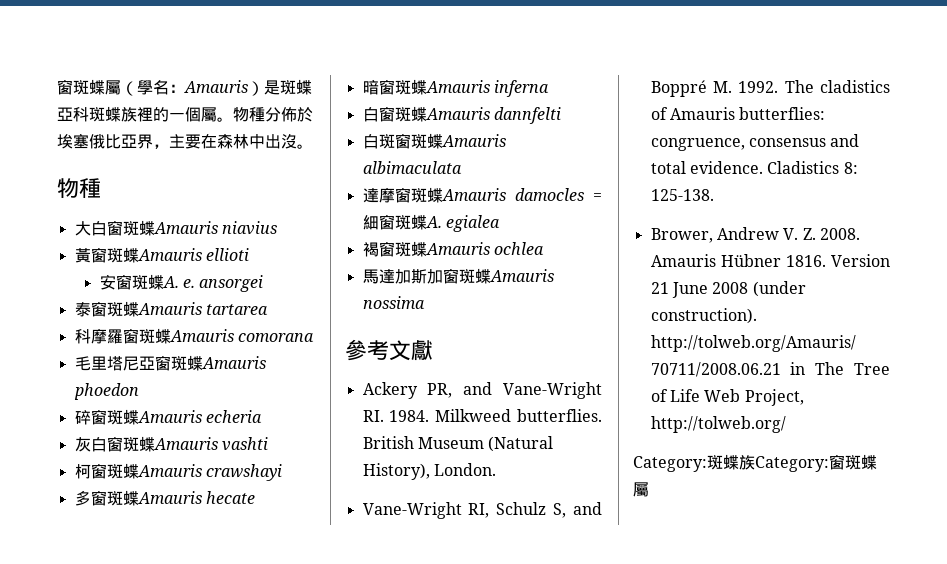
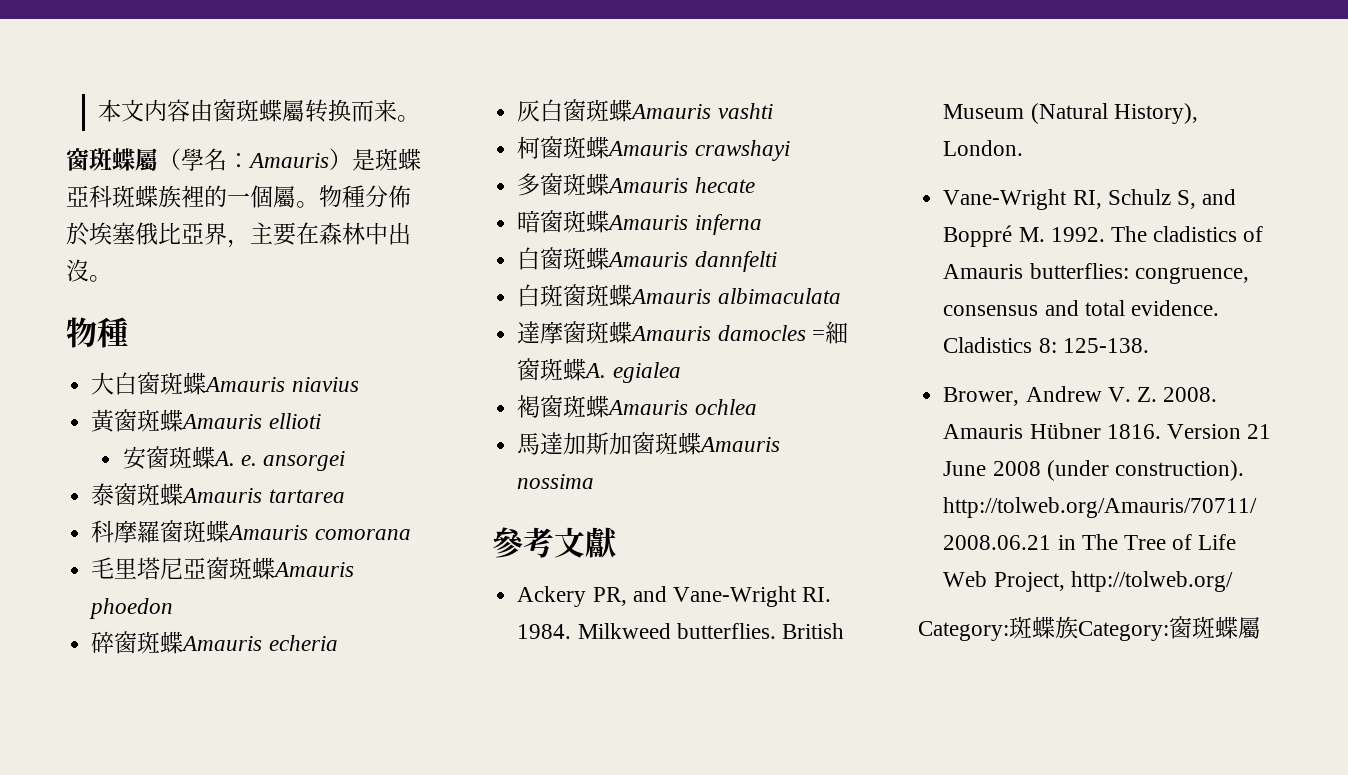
+ 本文内容由窗斑蝶屬转换而来。

